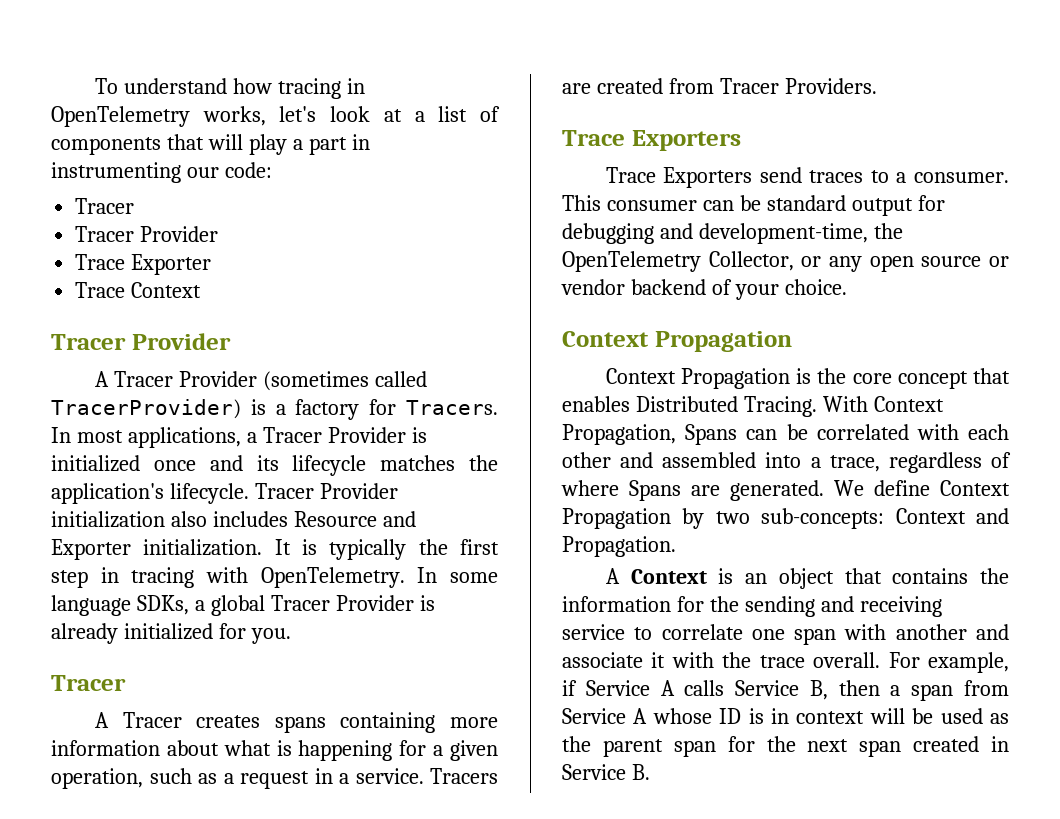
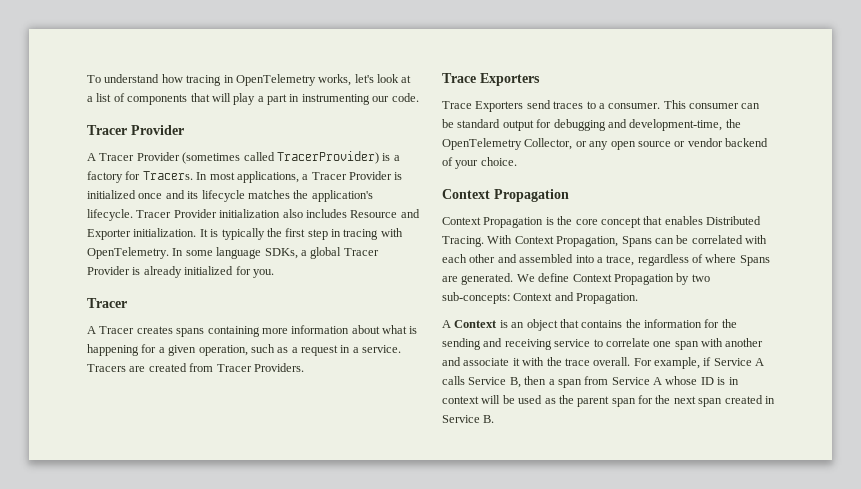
- To understand how tracing in OpenTelemetry works, let's look at a list of components that will play a part in instrumenting our code:
- Tracer
- Tracer Provider
- Trace Exporter
- Trace Context
+ To understand how tracing in OpenTelemetry works, let's look at a list of components that will play a part in instrumenting our code.

